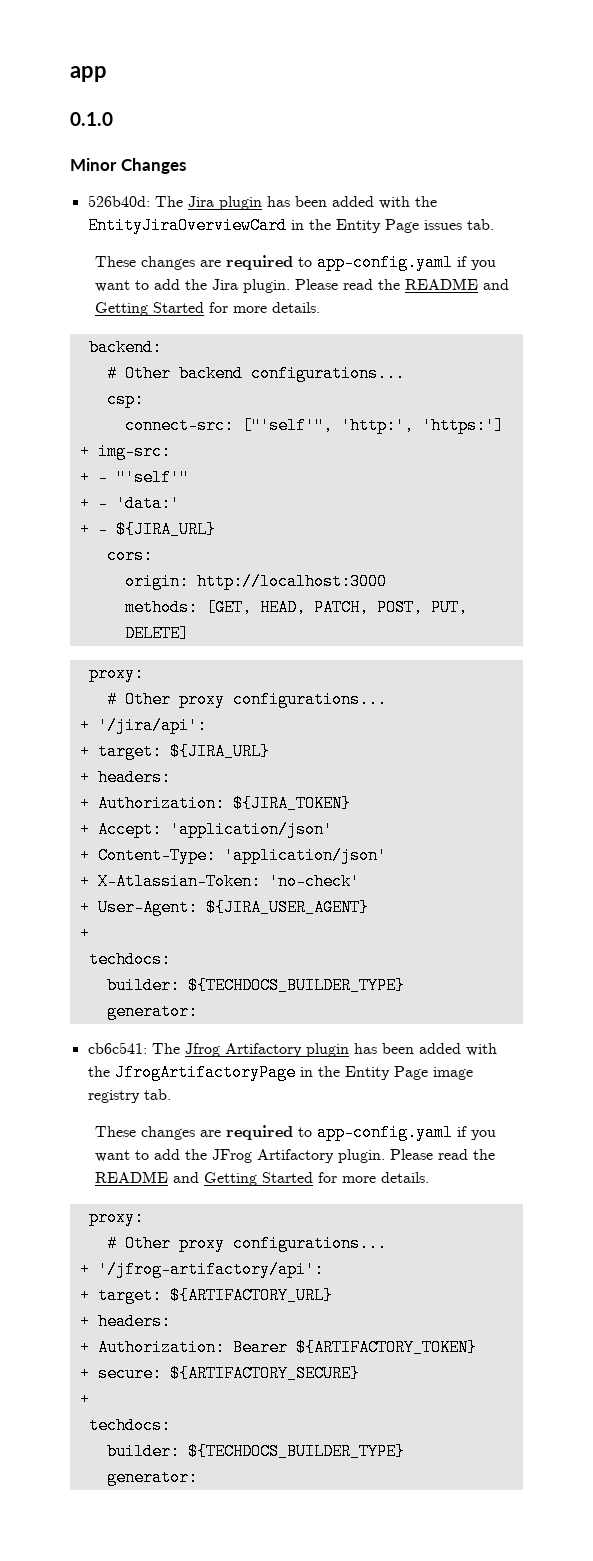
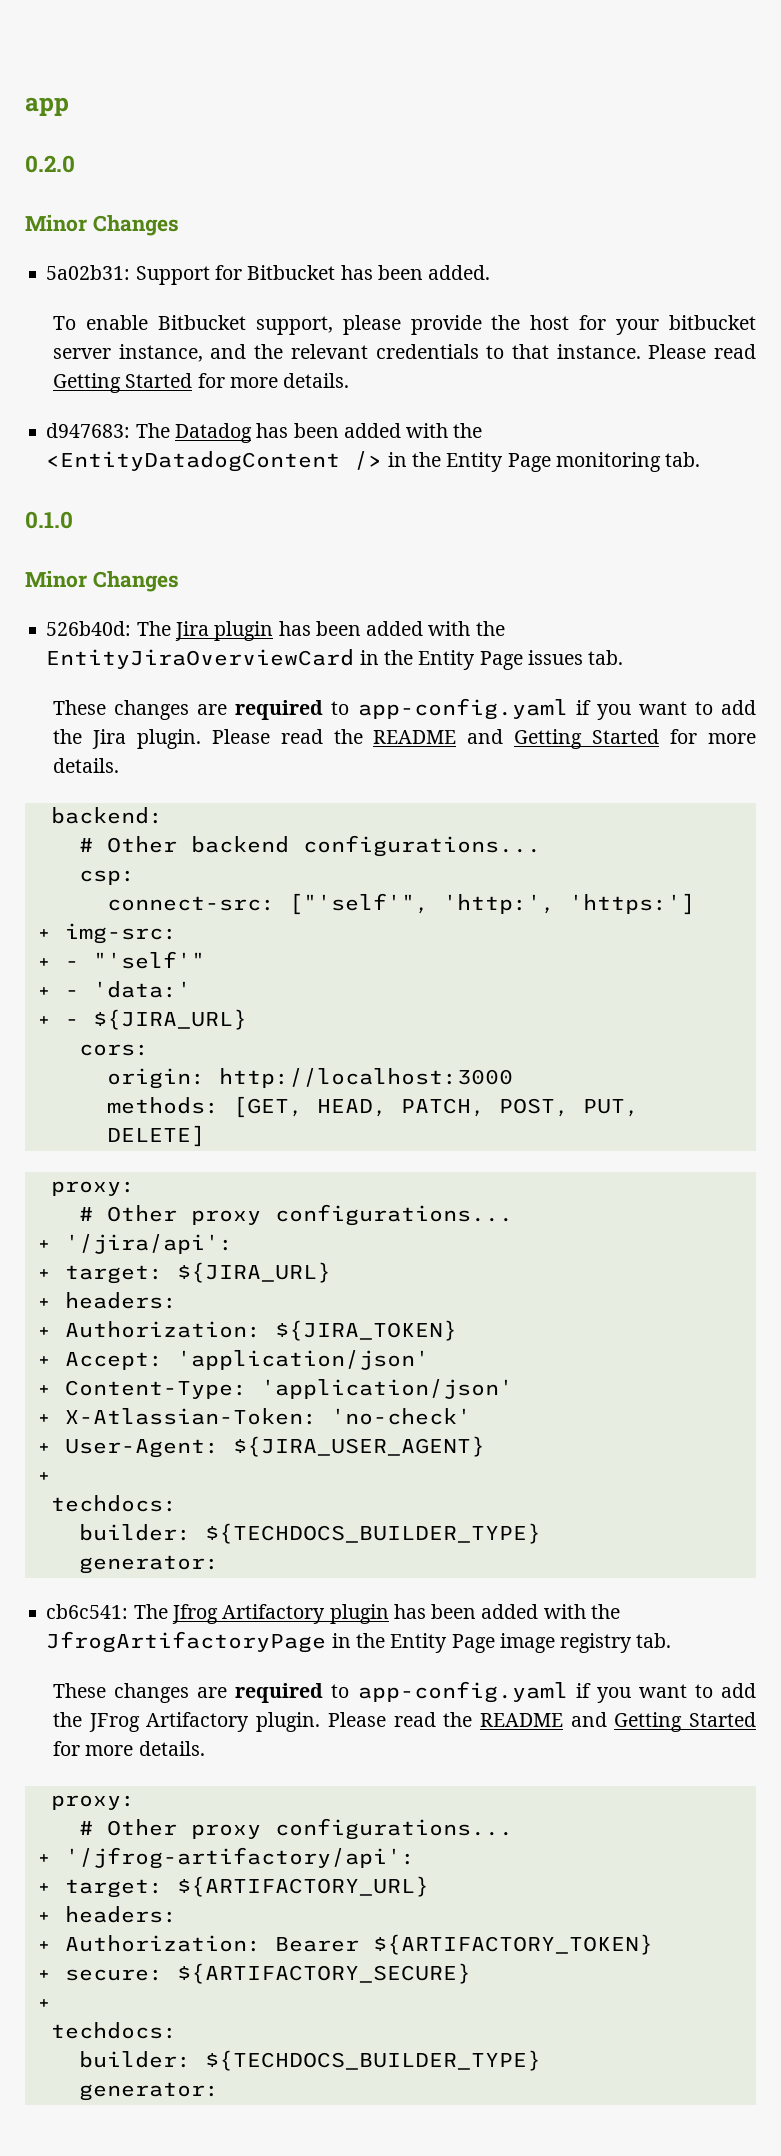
+ 0.2.0
+ Minor Changes
+ 5a02b31: Support for Bitbucket has been added.
+ To enable Bitbucket support, please provide the host for your bitbucket server instance, and the relevant credentials to that instance. Please read Getting Started for more details.
+ d947683: The Datadog has been added with the <EntityDatadogContent /> in the Entity Page monitoring tab.

